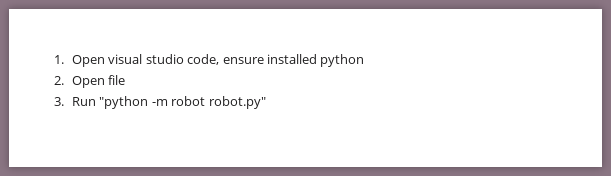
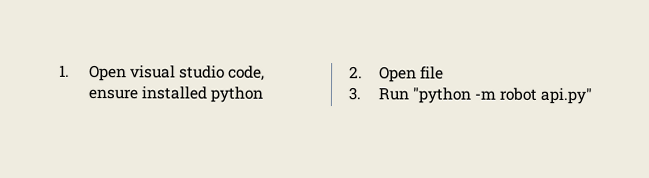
- 3. Run "python -m robot robot.py"
+ 3. Run "python -m robot api.py"

